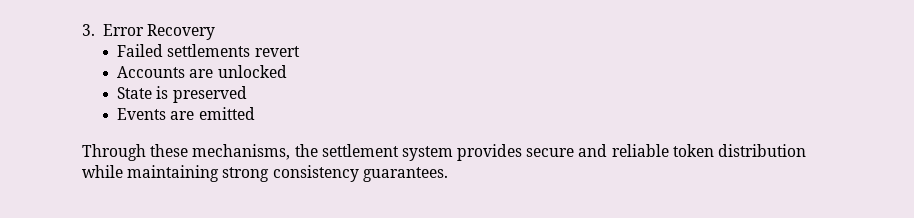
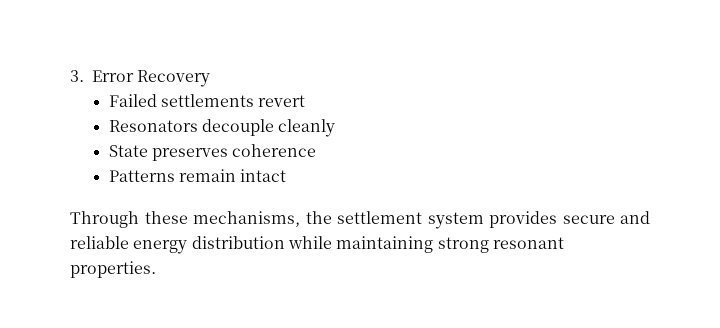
- Accounts are unlocked
- State is preserved
- Events are emitted
+ Resonators decouple cleanly
+ State preserves coherence
+ Patterns remain intact
- Through these mechanisms, the settlement system provides secure and reliable token distribution while maintaining strong consistency guarantees.
+ Through these mechanisms, the settlement system provides secure and reliable energy distribution while maintaining strong resonant properties.

